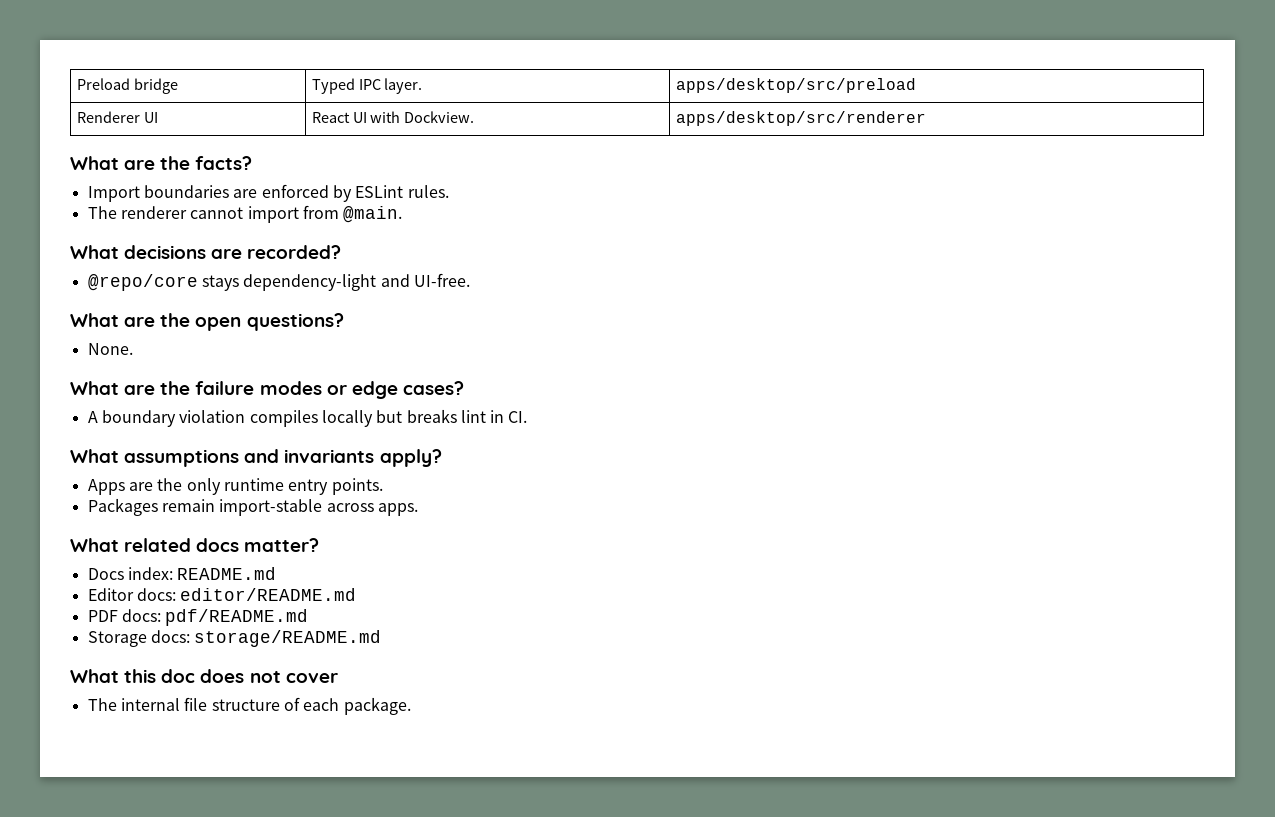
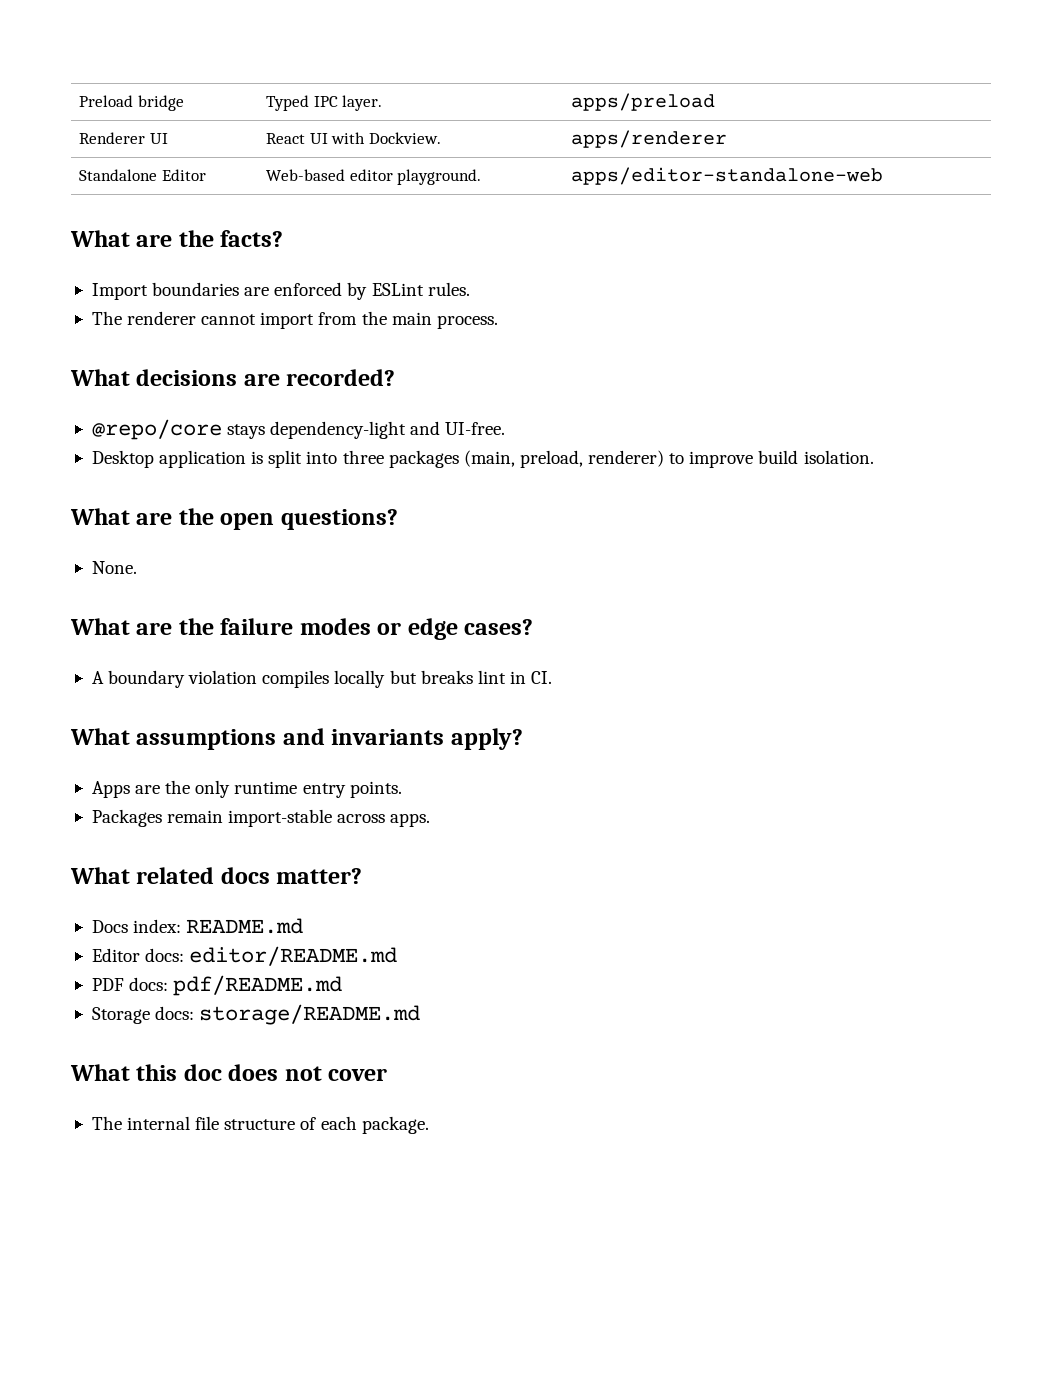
- Preload bridge | Typed IPC layer. | apps/desktop/src/preload
+ Preload bridge | Typed IPC layer. | apps/preload
- Renderer UI | React UI with Dockview. | apps/desktop/src/renderer
+ Renderer UI | React UI with Dockview. | apps/renderer
+ Standalone Editor | Web-based editor playground. | apps/editor-standalone-web
- The renderer cannot import from @main.
+ The renderer cannot import from the main process.
+ Desktop application is split into three packages (main, preload, renderer) to improve build isolation.

